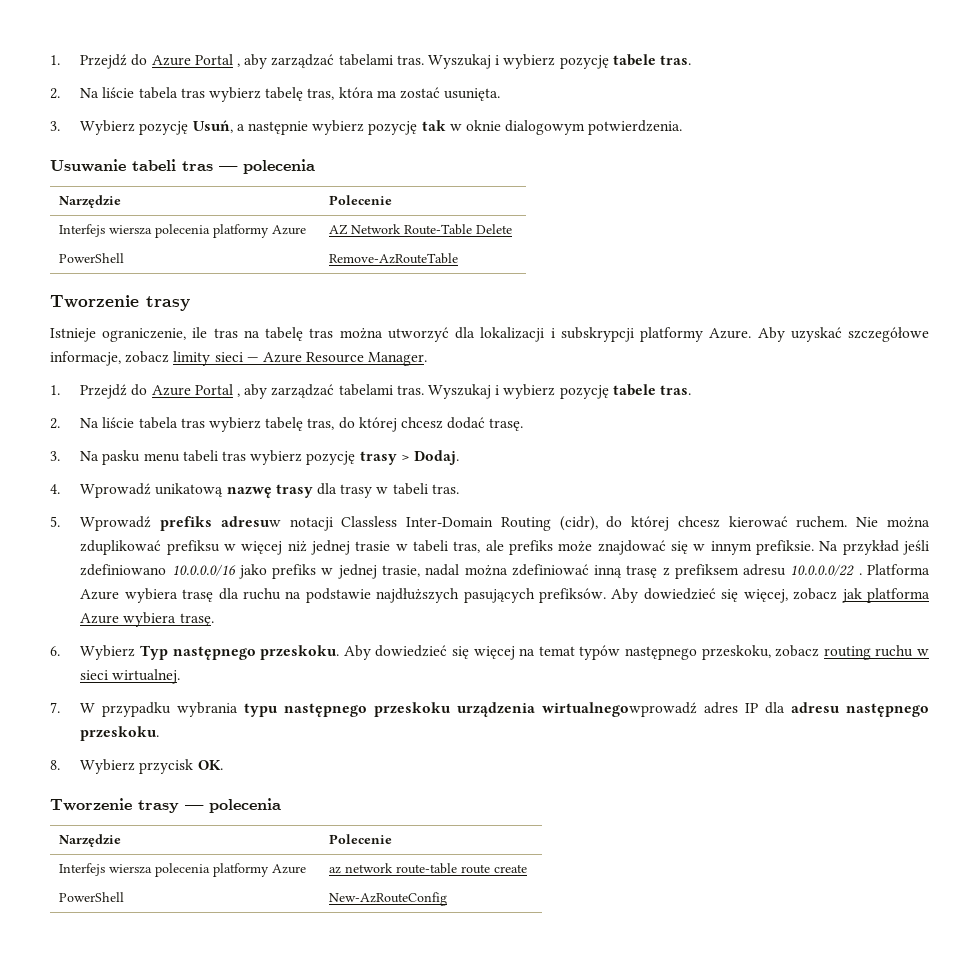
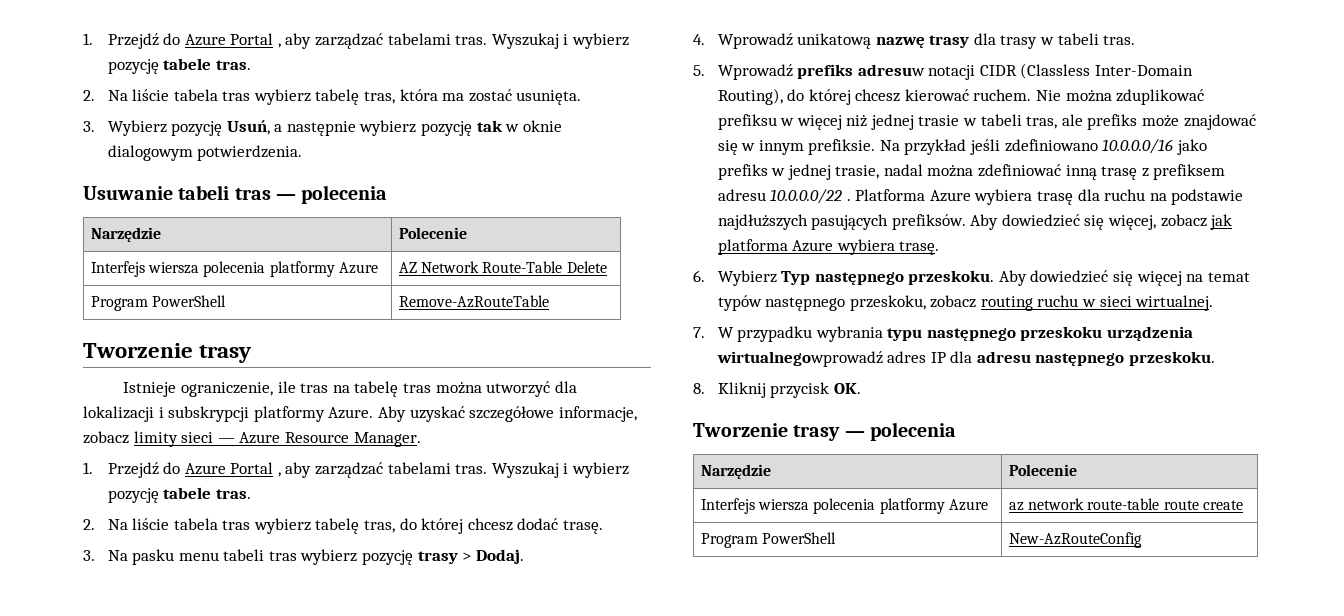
- PowerShell | Remove-AzRouteTable
+ Program PowerShell | Remove-AzRouteTable
- 5. Wprowadź prefiks adresuw notacji Classless Inter-Domain Routing (cidr), do której chcesz kierować ruchem.
+ 5. Wprowadź prefiks adresuw notacji CIDR (Classless Inter-Domain Routing), do której chcesz kierować ruchem.
- 8. Wybierz przycisk OK.
+ 8. Kliknij przycisk OK.
- PowerShell | New-AzRouteConfig
+ Program PowerShell | New-AzRouteConfig

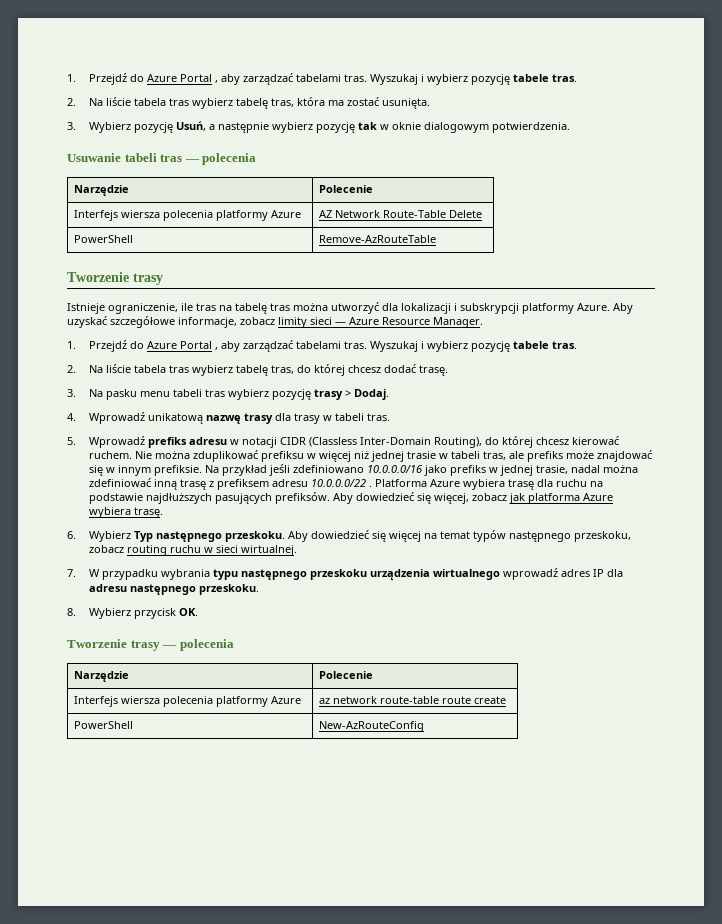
- Program PowerShell | Remove-AzRouteTable
+ PowerShell | Remove-AzRouteTable
- 5. Wprowadź prefiks adresuw notacji CIDR (Classless Inter-Domain Routing), do której chcesz kierować ruchem.
+ 5. Wprowadź prefiks adresu w notacji CIDR (Classless Inter-Domain Routing), do której chcesz kierować ruchem.
- 7. W przypadku wybrania typu następnego przeskoku urządzenia wirtualnegowprowadź adres IP dla adresu następnego przeskoku.
+ 7. W przypadku wybrania typu następnego przeskoku urządzenia wirtualnego wprowadź adres IP dla adresu następnego przeskoku.
- 8. Kliknij przycisk OK.
+ 8. Wybierz przycisk OK.
- Program PowerShell | New-AzRouteConfig
+ PowerShell | New-AzRouteConfig

